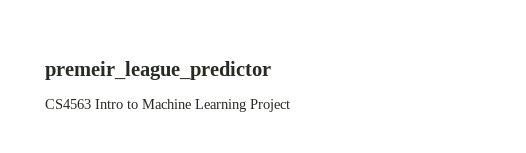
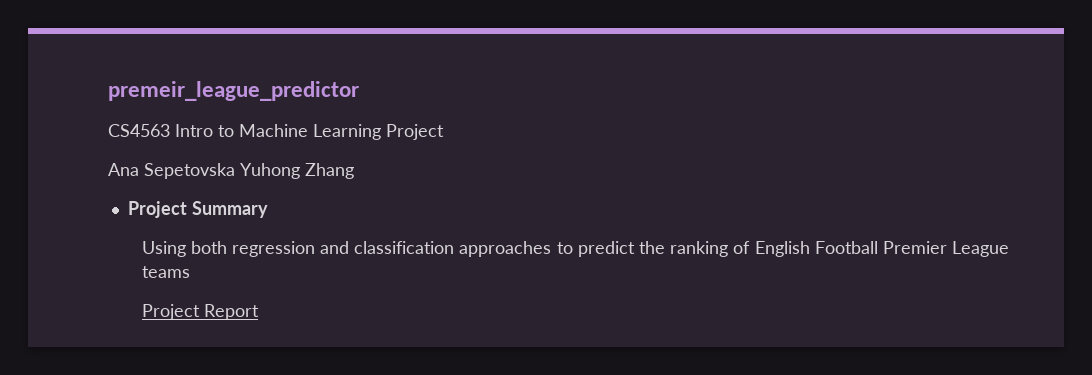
+ Ana Sepetovska Yuhong Zhang
+ Project Summary
+ Using both regression and classification approaches to predict the ranking of English Football Premier League teams
+ Project Report

